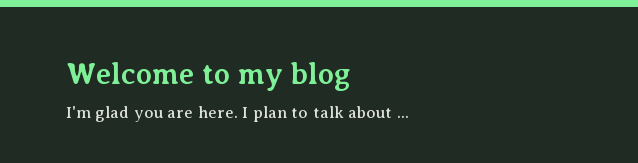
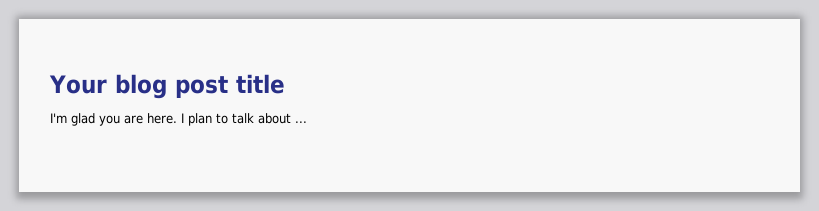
- Welcome to my blog
+ Your blog post title

